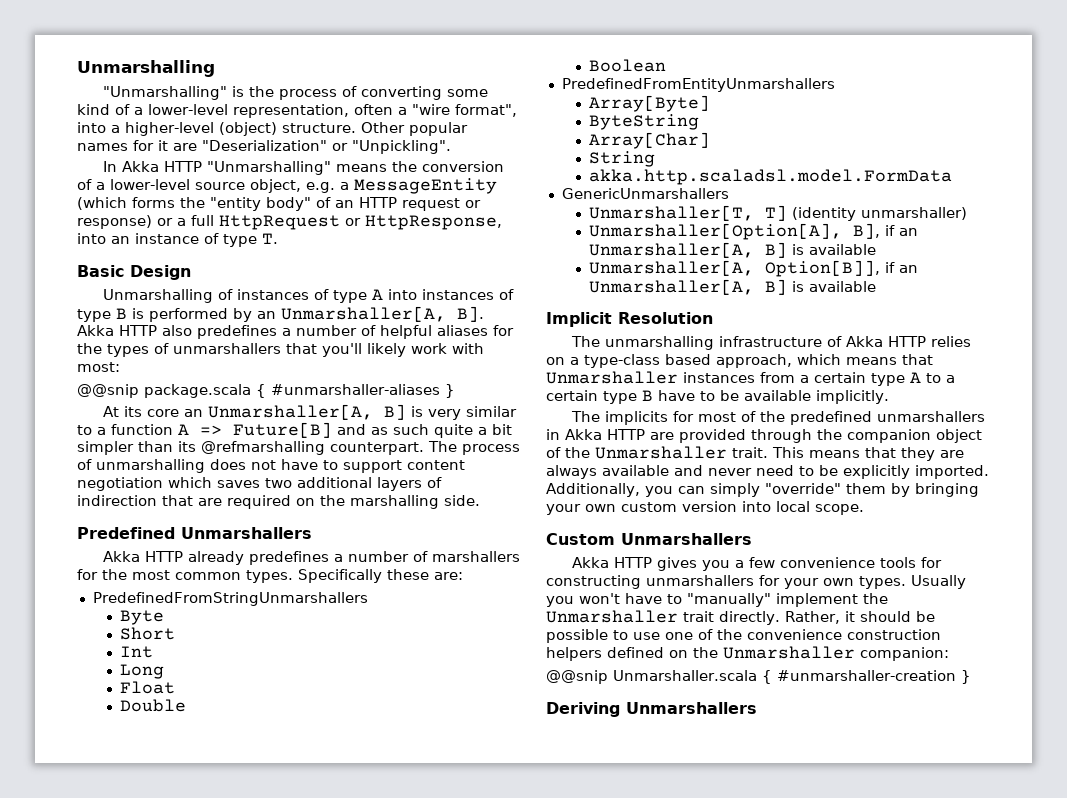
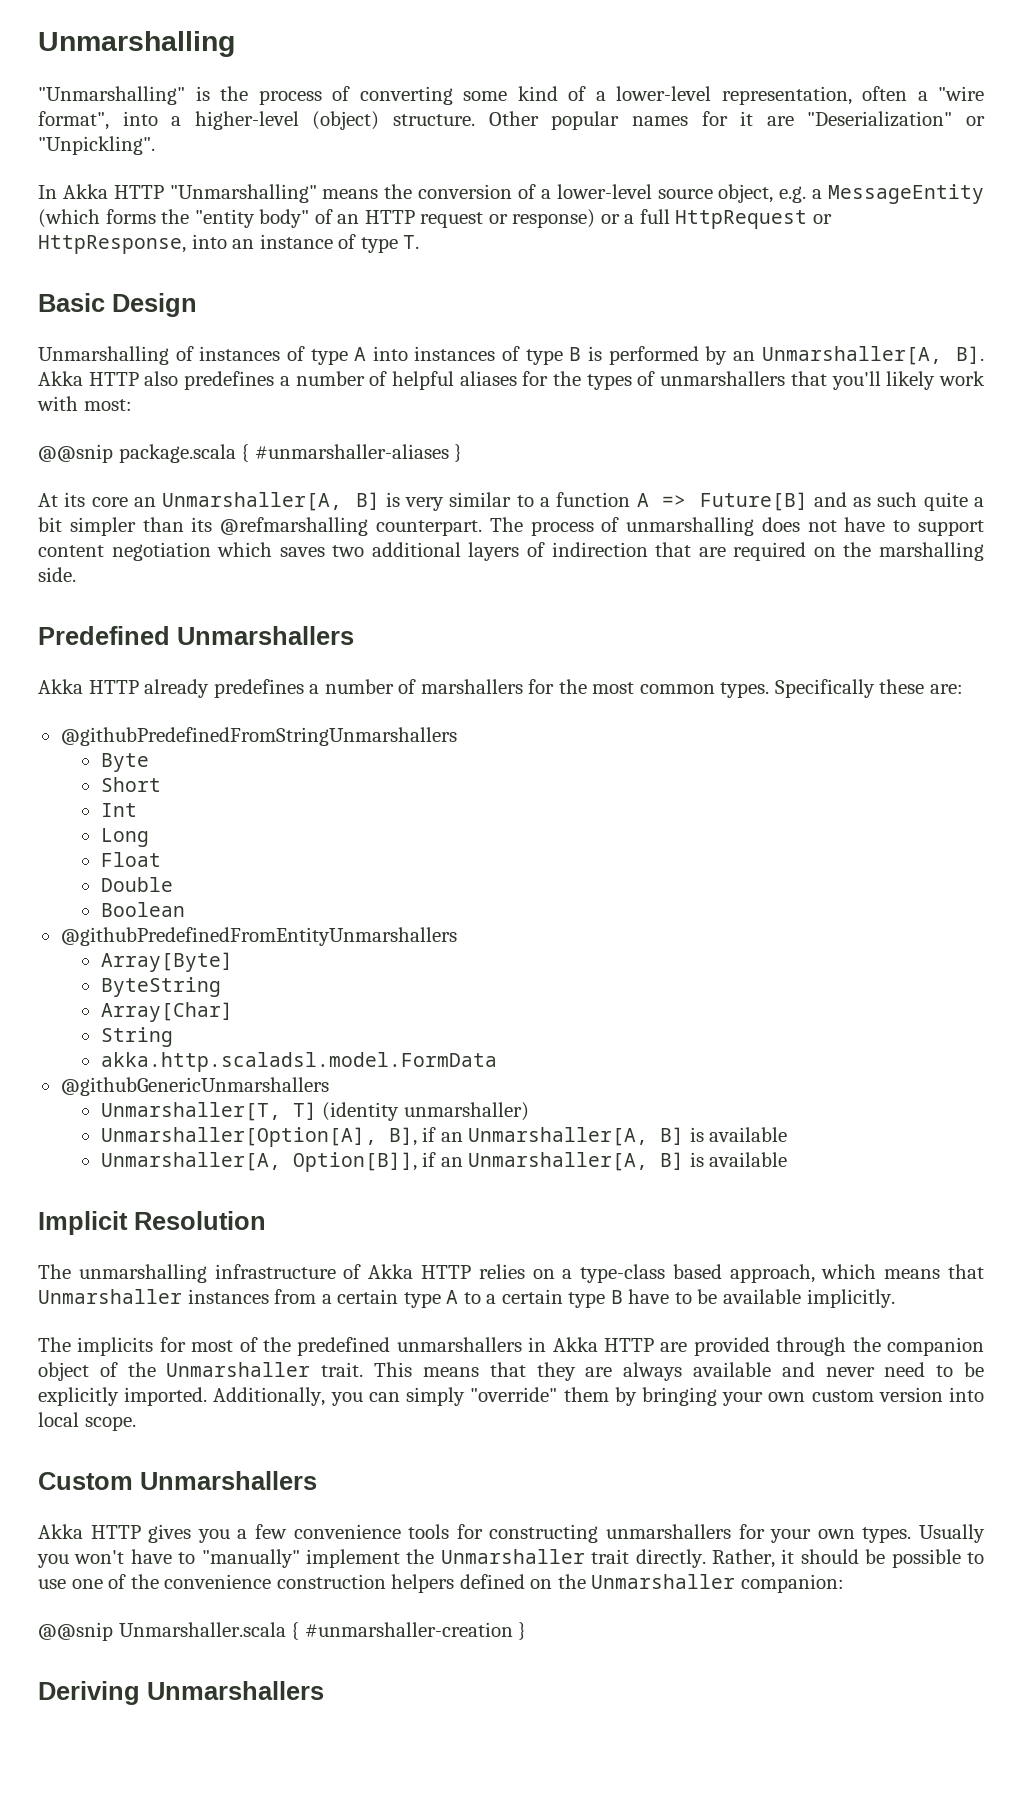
- PredefinedFromStringUnmarshallers
+ @githubPredefinedFromStringUnmarshallers
- PredefinedFromEntityUnmarshallers
+ @githubPredefinedFromEntityUnmarshallers
- GenericUnmarshallers
+ @githubGenericUnmarshallers

